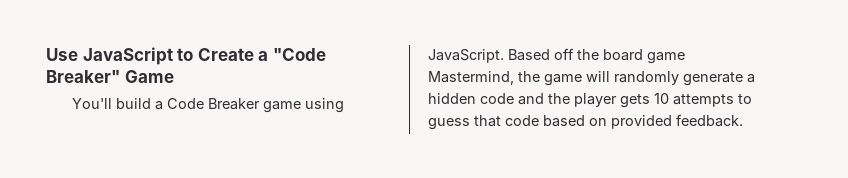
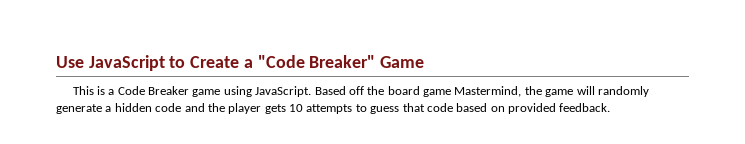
- You'll build a Code Breaker game using JavaScript.
+ This is a Code Breaker game using JavaScript.

